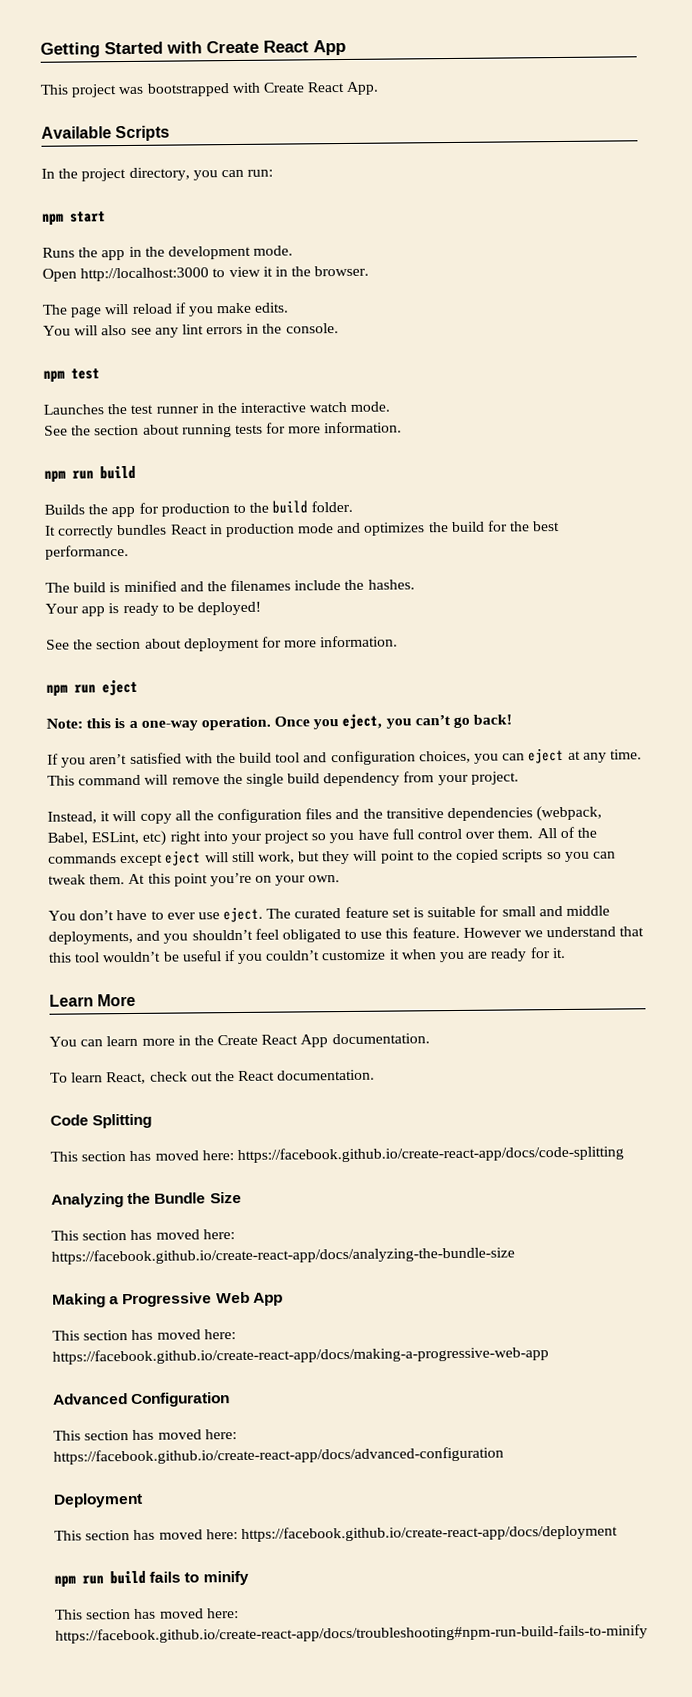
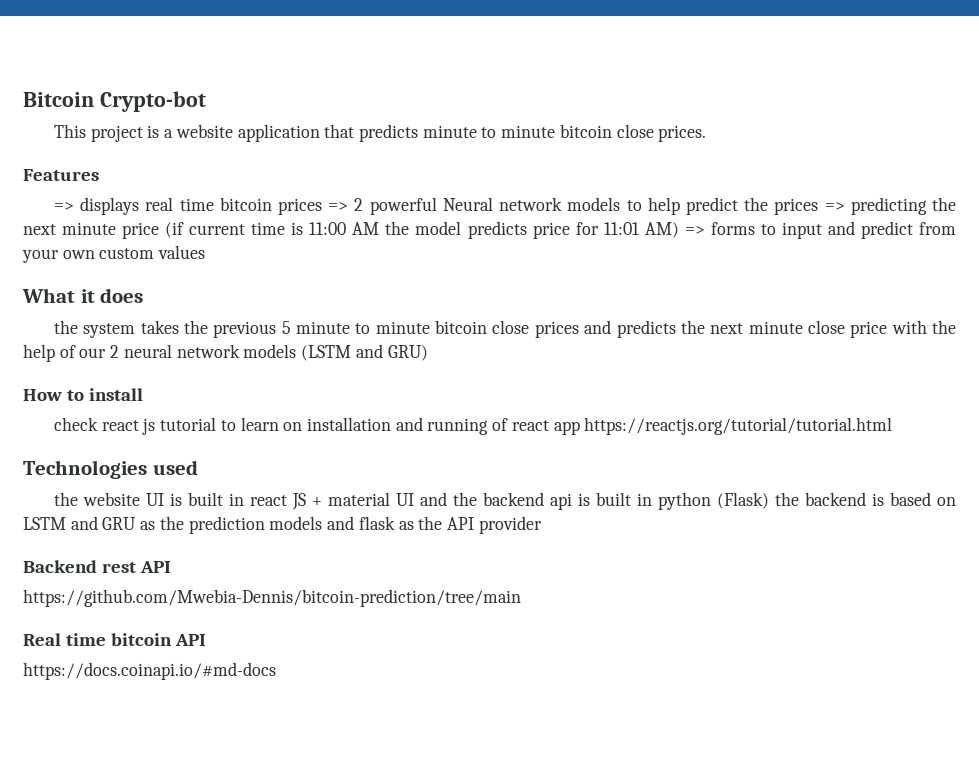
- Getting Started with Create React App
- This project was bootstrapped with Create React App.
- Available Scripts
- In the project directory, you can run:
- npm start
- Runs the app in the development mode.
- Open http://localhost:3000 to view it in the browser.
- The page will reload if you make edits.
- You will also see any lint errors in the console.
- npm test
- Launches the test runner in the interactive watch mode.
- See the section about running tests for more information.
- npm run build
- Builds the app for production to the build folder.
- It correctly bundles React in production mode and optimizes the build for the best performance.
- The build is minified and the filenames include the hashes.
- Your app is ready to be deployed!
- See the section about deployment for more information.
- npm run eject
- Note: this is a one-way operation. Once you eject, you can’t go back!
- If you aren’t satisfied with the build tool and configuration choices, you can eject at any time. This command will remove the single build dependency from your project.
- Instead, it will copy all the configuration files and the transitive dependencies (webpack, Babel, ESLint, etc) right into your project so you have full control over them. All of the commands except eject will still work, but they will point to the copied scripts so you can tweak them. At this point you’re on your own.
- You don’t have to ever use eject. The curated feature set is suitable for small and middle deployments, and you shouldn’t feel obligated to use this feature. However we understand that this tool wouldn’t be useful if you couldn’t customize it when you are ready for it.
- Learn More
- You can learn more in the Create React App documentation.
- To learn React, check out the React documentation.
- Code Splitting
- This section has moved here: https://facebook.github.io/create-react-app/docs/code-splitting
- Analyzing the Bundle Size
- This section has moved here: https://facebook.github.io/create-react-app/docs/analyzing-the-bundle-size
- Making a Progressive Web App
- This section has moved here: https://facebook.github.io/create-react-app/docs/making-a-progressive-web-app
- Advanced Configuration
- This section has moved here: https://facebook.github.io/create-react-app/docs/advanced-configuration
- Deployment
- This section has moved here: https://facebook.github.io/create-react-app/docs/deployment
- npm run build fails to minify
- This section has moved here: https://facebook.github.io/create-react-app/docs/troubleshooting#npm-run-build-fails-to-minify
+ Bitcoin Crypto-bot
+ This project is a website application that predicts minute to minute bitcoin close prices.
+ Features
+ => displays real time bitcoin prices => 2 powerful Neural network models to help predict the prices => predicting the next minute price (if current time is 11:00 AM the model predicts price for 11:01 AM) => forms to input and predict from your own custom values
+ What it does
+ the system takes the previous 5 minute to minute bitcoin close prices and predicts the next minute close price with the help of our 2 neural network models (LSTM and GRU)
+ How to install
+ check react js tutorial to learn on installation and running of react app https://reactjs.org/tutorial/tutorial.html
+ Technologies used
+ the website UI is built in react JS + material UI and the backend api is built in python (Flask) the backend is based on LSTM and GRU as the prediction models and flask as the API provider
+ Backend rest API
+ https://github.com/Mwebia-Dennis/bitcoin-prediction/tree/main
+ Real time bitcoin API
+ https://docs.coinapi.io/#md-docs

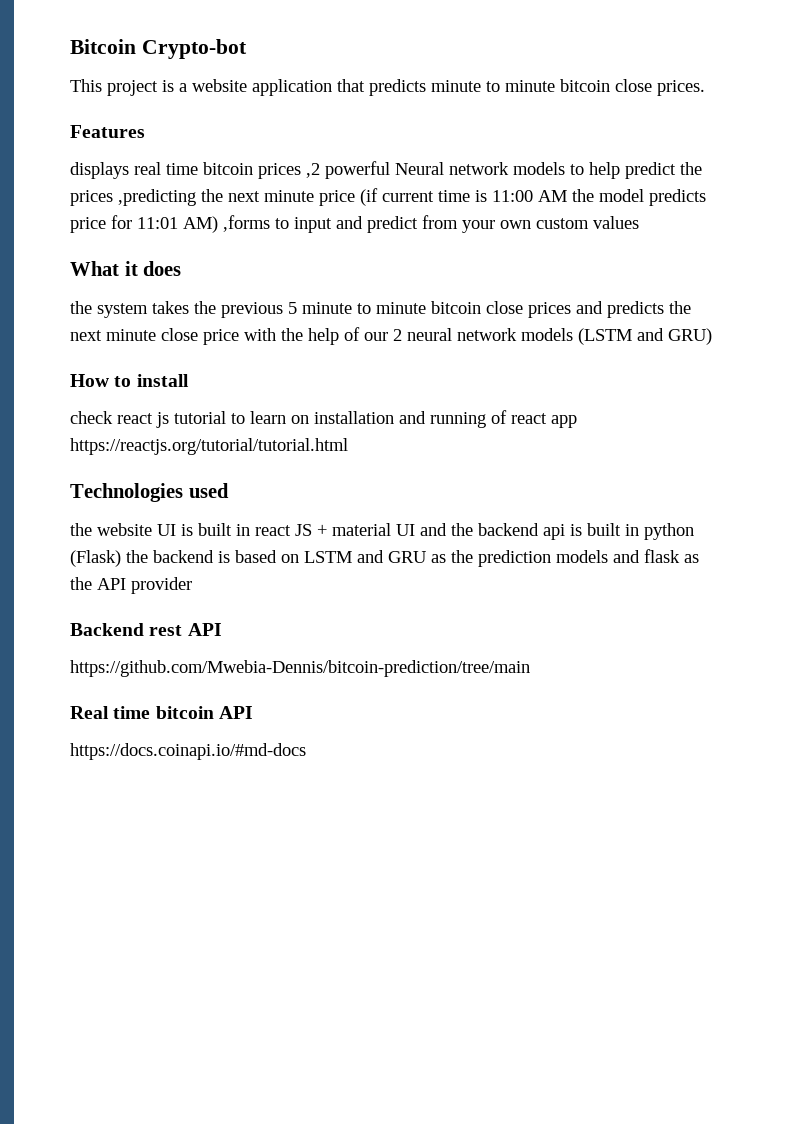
- => displays real time bitcoin prices => 2 powerful Neural network models to help predict the prices => predicting the next minute price (if current time is 11:00 AM the model predicts price for 11:01 AM) => forms to input and predict from your own custom values
+ displays real time bitcoin prices ,2 powerful Neural network models to help predict the prices ,predicting the next minute price (if current time is 11:00 AM the model predicts price for 11:01 AM) ,forms to input and predict from your own custom values

